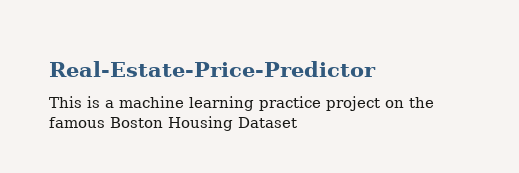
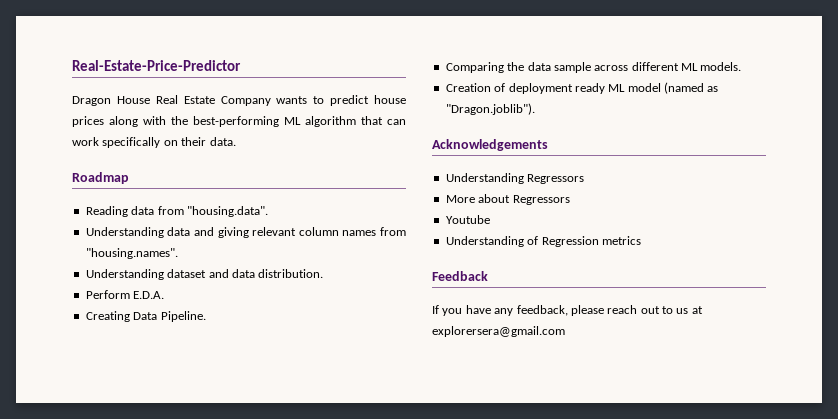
- This is a machine learning practice project on the famous Boston Housing Dataset
+ Dragon House Real Estate Company wants to predict house prices along with the best-performing ML algorithm that can work specifically on their data.
+ Roadmap
+ Reading data from "housing.data".
+ Understanding data and giving relevant column names from "housing.names".
+ Understanding dataset and data distribution.
+ Perform E.D.A.
+ Creating Data Pipeline.
+ Comparing the data sample across different ML models.
+ Creation of deployment ready ML model (named as "Dragon.joblib").
+ Acknowledgements
+ Understanding Regressors
+ More about Regressors
+ Youtube
+ Understanding of Regression metrics
+ Feedback
+ If you have any feedback, please reach out to us at explorersera@gmail.com

